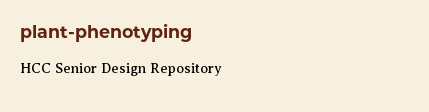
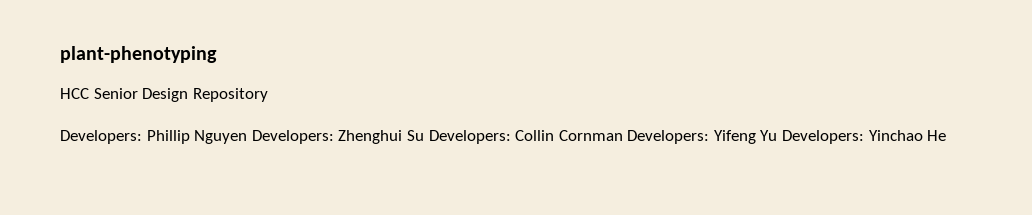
+ Developers: Phillip Nguyen Developers: Zhenghui Su Developers: Collin Cornman Developers: Yifeng Yu Developers: Yinchao He

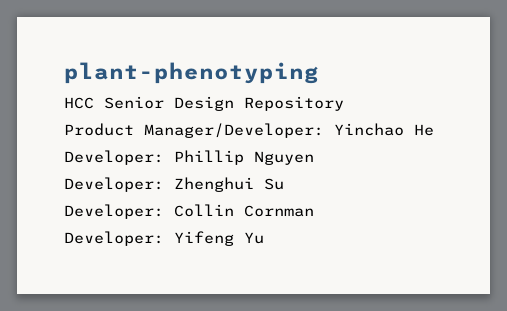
- Developers: Phillip Nguyen Developers: Zhenghui Su Developers: Collin Cornman Developers: Yifeng Yu Developers: Yinchao He
+ Product Manager/Developer: Yinchao He
+ Developer: Phillip Nguyen
+ Developer: Zhenghui Su
+ Developer: Collin Cornman
+ Developer: Yifeng Yu

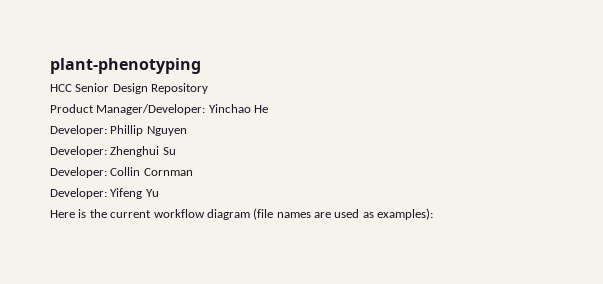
+ Here is the current workflow diagram (file names are used as examples):

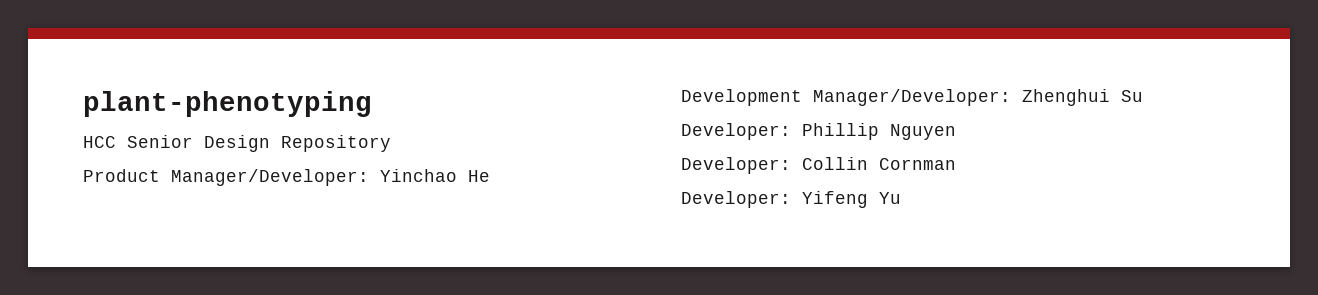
+ Development Manager/Developer: Zhenghui Su
- Developer: Zhenghui Su
- Here is the current workflow diagram (file names are used as examples):

